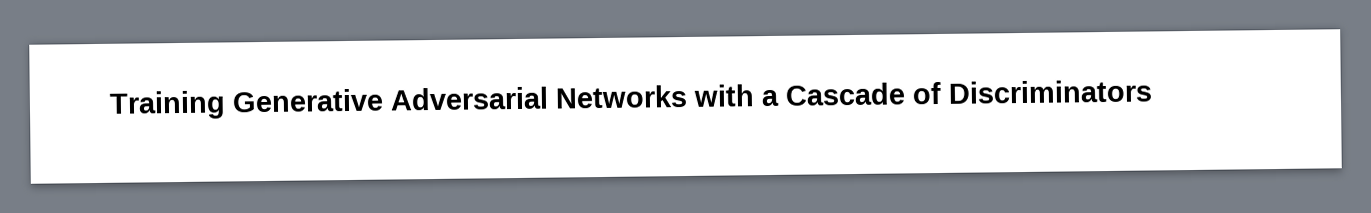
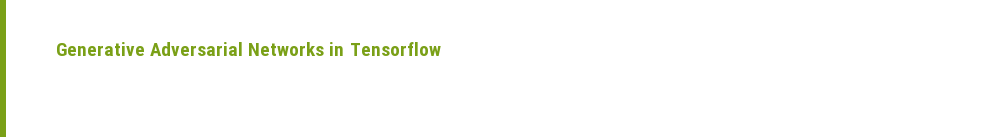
- Training Generative Adversarial Networks with a Cascade of Discriminators
+ Generative Adversarial Networks in Tensorflow

